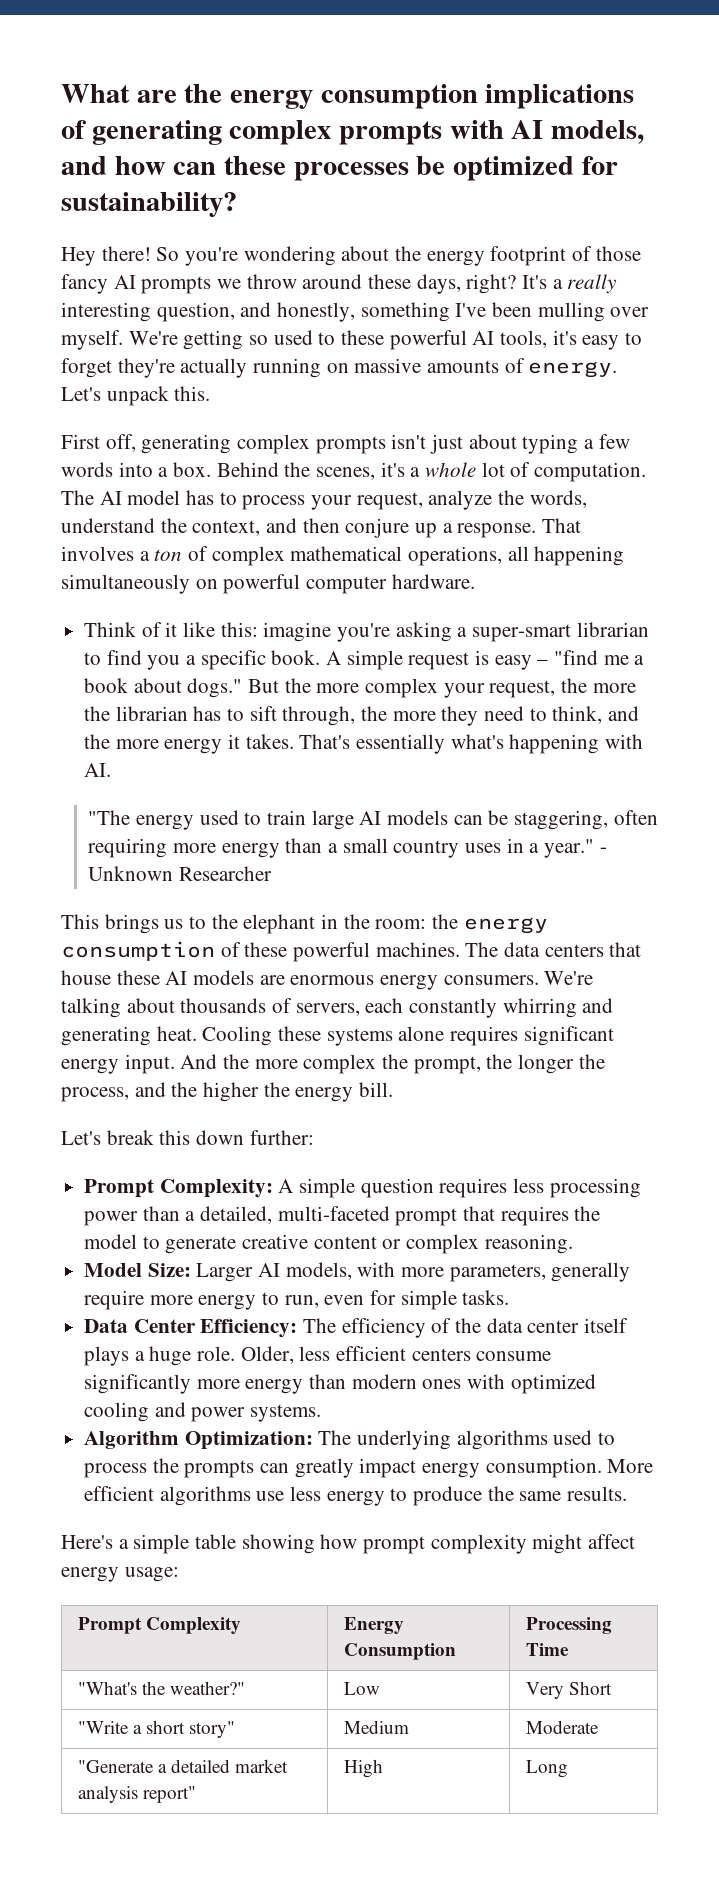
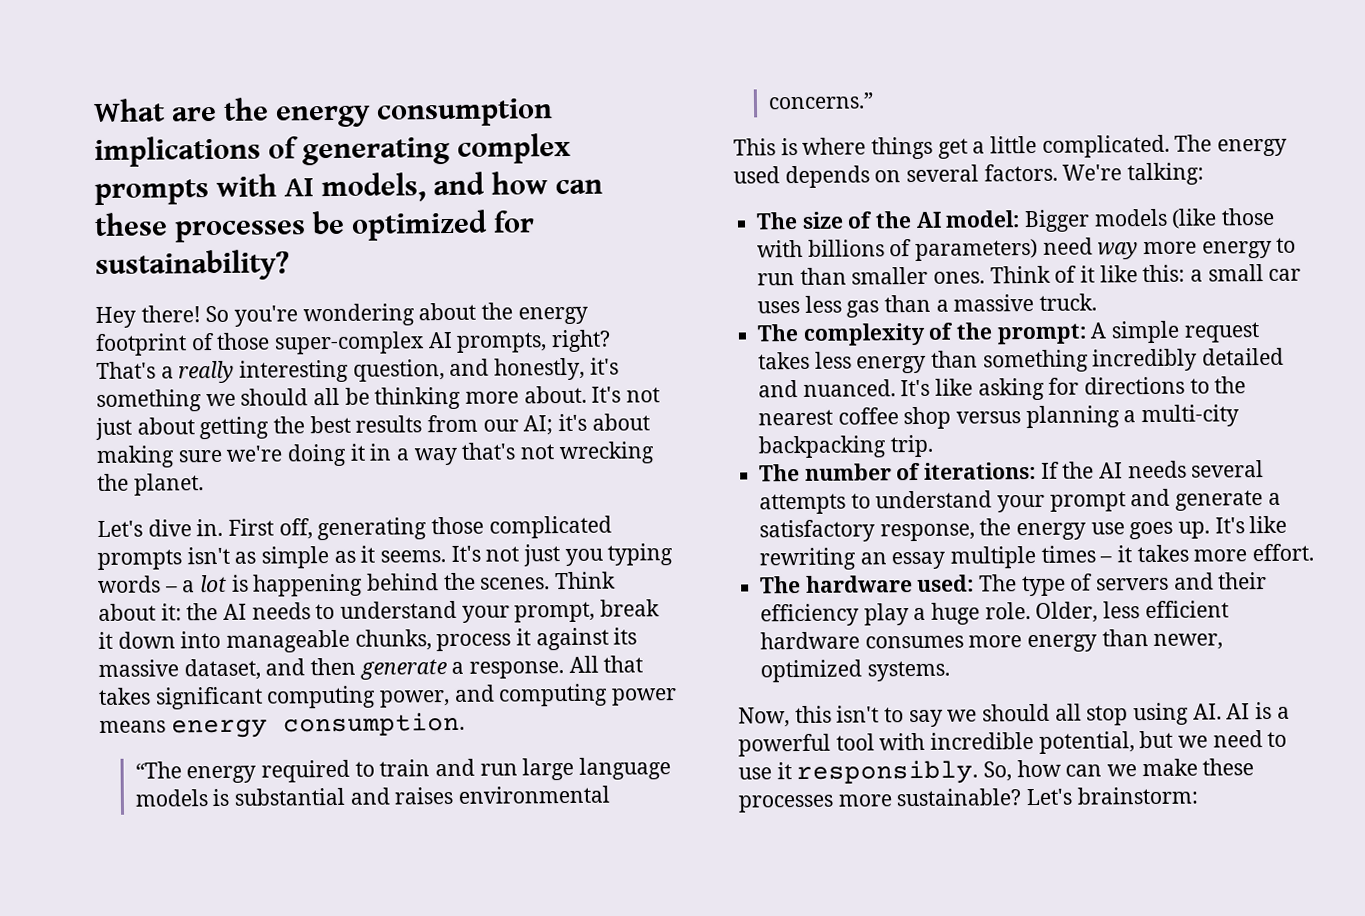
- So you're wondering about the energy footprint of those fancy AI prompts we throw around these days, right? It's a really interesting question, and honestly, something I've been mulling over myself. We're getting so used to these powerful AI tools, it's easy to forget they're actually running on massive amounts of energy. Let's unpack this.
- First off, generating complex prompts isn't just about typing a few words into a box. Behind the scenes, it's a whole lot of computation. The AI model has to process your request, analyze the words, understand the context, and then conjure up a response. That involves a ton of complex mathematical operations, all happening simultaneously on powerful computer hardware.
- Think of it like this: imagine you're asking a super-smart librarian to find you a specific book. A simple request is easy – "find me a book about dogs." But the more complex your request, the more the librarian has to sift through, the more they need to think, and the more energy it takes. That's essentially what's happening with AI.
- "The energy used to train large AI models can be staggering, often requiring more energy than a small country uses in a year." - Unknown Researcher
- This brings us to the elephant in the room: the energy consumption of these powerful machines. The data centers that house these AI models are enormous energy consumers. We're talking about thousands of servers, each constantly whirring and generating heat. Cooling these systems alone requires significant energy input. And the more complex the prompt, the longer the process, and the higher the energy bill.
- Let's break this down further:
- Prompt Complexity: A simple question requires less processing power than a detailed, multi-faceted prompt that requires the model to generate creative content or complex reasoning.
- Model Size: Larger AI models, with more parameters, generally require more energy to run, even for simple tasks.
- Data Center Efficiency: The efficiency of the data center itself plays a huge role.
+ So you're wondering about the energy footprint of those super-complex AI prompts, right? That's a really interesting question, and honestly, it's something we should all be thinking more about. It's not just about getting the best results from our AI; it's about making sure we're doing it in a way that's not wrecking the planet.
+ Let's dive in. First off, generating those complicated prompts isn't as simple as it seems. It's not just you typing words – a lot is happening behind the scenes. Think about it: the AI needs to understand your prompt, break it down into manageable chunks, process it against its massive dataset, and then generate a response. All that takes significant computing power, and computing power means energy consumption.
+ “The energy required to train and run large language models is substantial and raises environmental concerns.”
+ This is where things get a little complicated. The energy used depends on several factors. We're talking:
+ The size of the AI model: Bigger models (like those with billions of parameters) need way more energy to run than smaller ones. Think of it like this: a small car uses less gas than a massive truck.
+ The complexity of the prompt: A simple request takes less energy than something incredibly detailed and nuanced. It's like asking for directions to the nearest coffee shop versus planning a multi-city backpacking trip.
+ The number of iterations: If the AI needs several attempts to understand your prompt and generate a satisfactory response, the energy use goes up. It's like rewriting an essay multiple times – it takes more effort.
+ The hardware used: The type of servers and their efficiency play a huge role.
- Older, less efficient centers consume significantly more energy than modern ones with optimized cooling and power systems.
- Algorithm Optimization: The underlying algorithms used to process the prompts can greatly impact energy consumption. More efficient algorithms use less energy to produce the same results.
- Here's a simple table showing how prompt complexity might affect energy usage:
- Prompt Complexity | Energy Consumption | Processing Time
- "What's the weather?" | Low | Very Short
- "Write a short story" | Medium | Moderate
- "Generate a detailed market analysis report" | High | Long
+ Older, less efficient hardware consumes more energy than newer, optimized systems.
+ Now, this isn't to say we should all stop using AI. AI is a powerful tool with incredible potential, but we need to use it responsibly. So, how can we make these processes more sustainable? Let's brainstorm:

